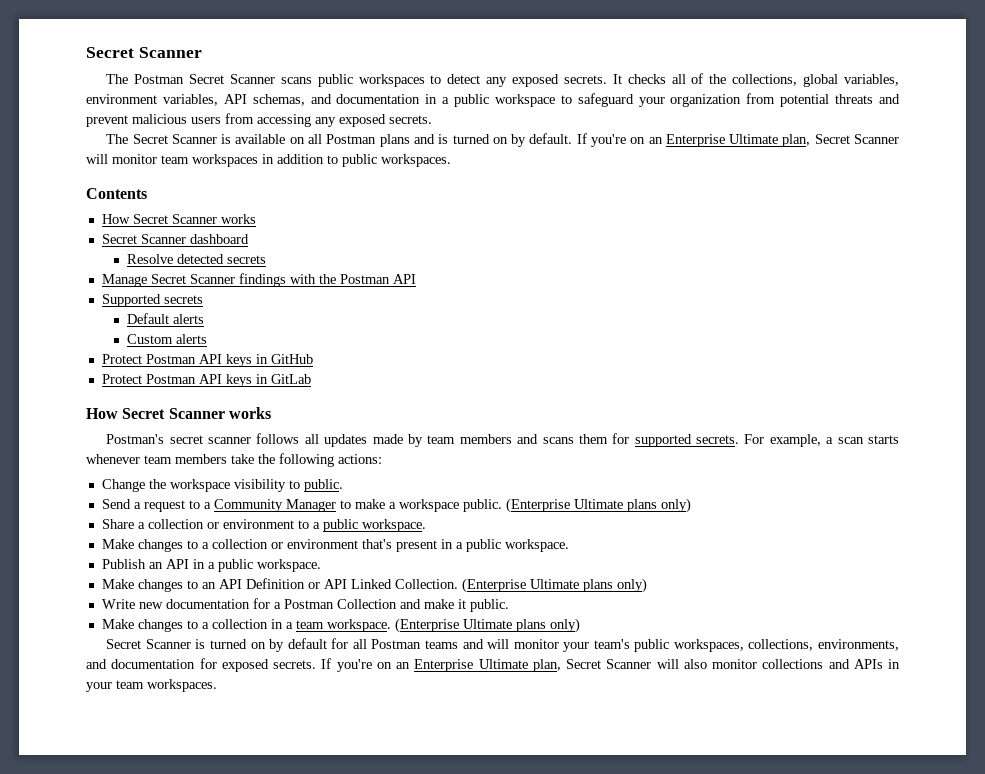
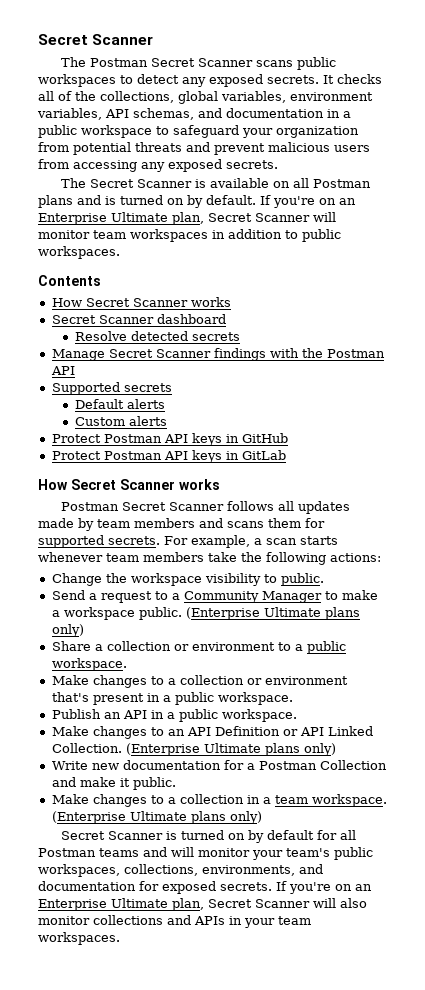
- Postman's secret scanner follows all updates made by team members and scans them for supported secrets.
+ Postman Secret Scanner follows all updates made by team members and scans them for supported secrets.

